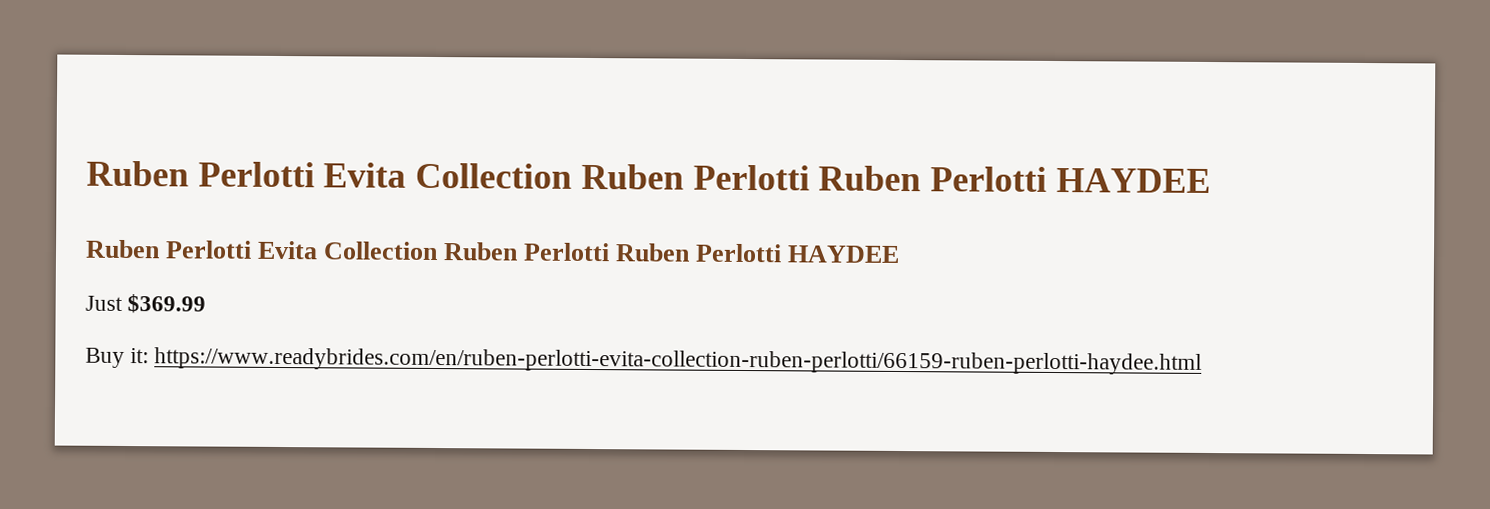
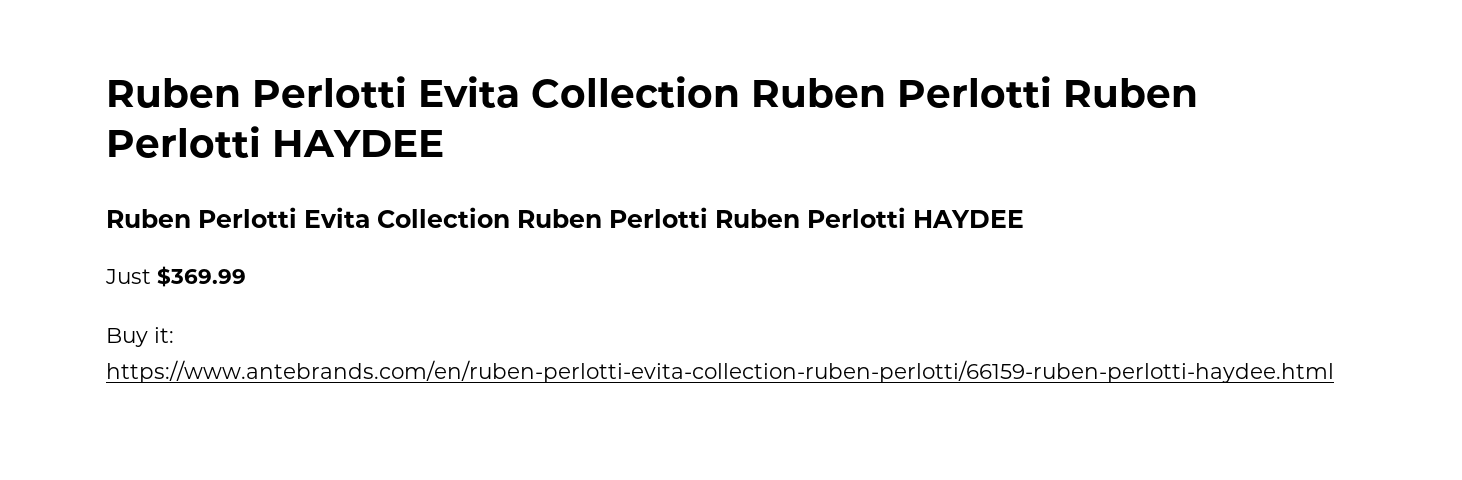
- Buy it: https://www.readybrides.com/en/ruben-perlotti-evita-collection-ruben-perlotti/66159-ruben-perlotti-haydee.html
+ Buy it: https://www.antebrands.com/en/ruben-perlotti-evita-collection-ruben-perlotti/66159-ruben-perlotti-haydee.html

